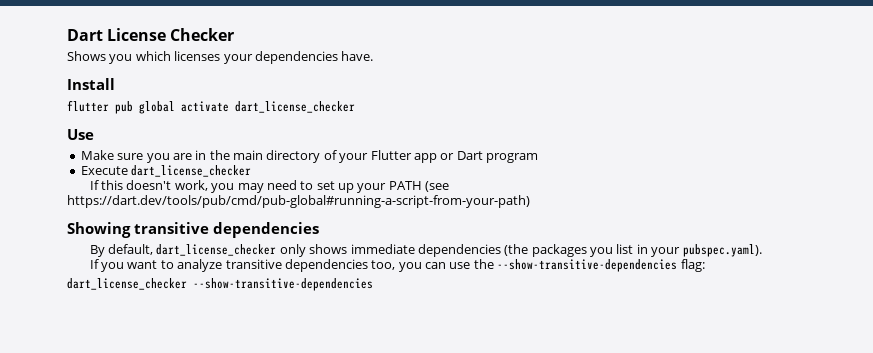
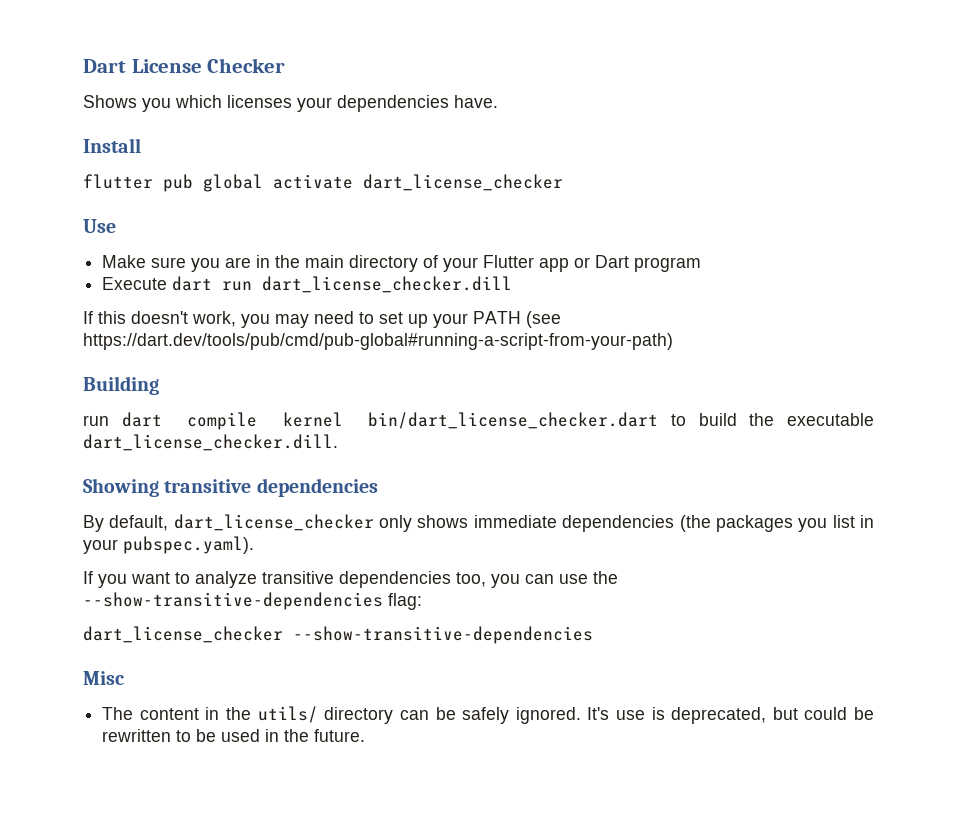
- Execute dart_license_checker
+ Execute dart run dart_license_checker.dill
+ Building
+ run dart compile kernel bin/dart_license_checker.dart to build the executable dart_license_checker.dill.
+ Misc
+ The content in the utils/ directory can be safely ignored. It's use is deprecated, but could be rewritten to be used in the future.

